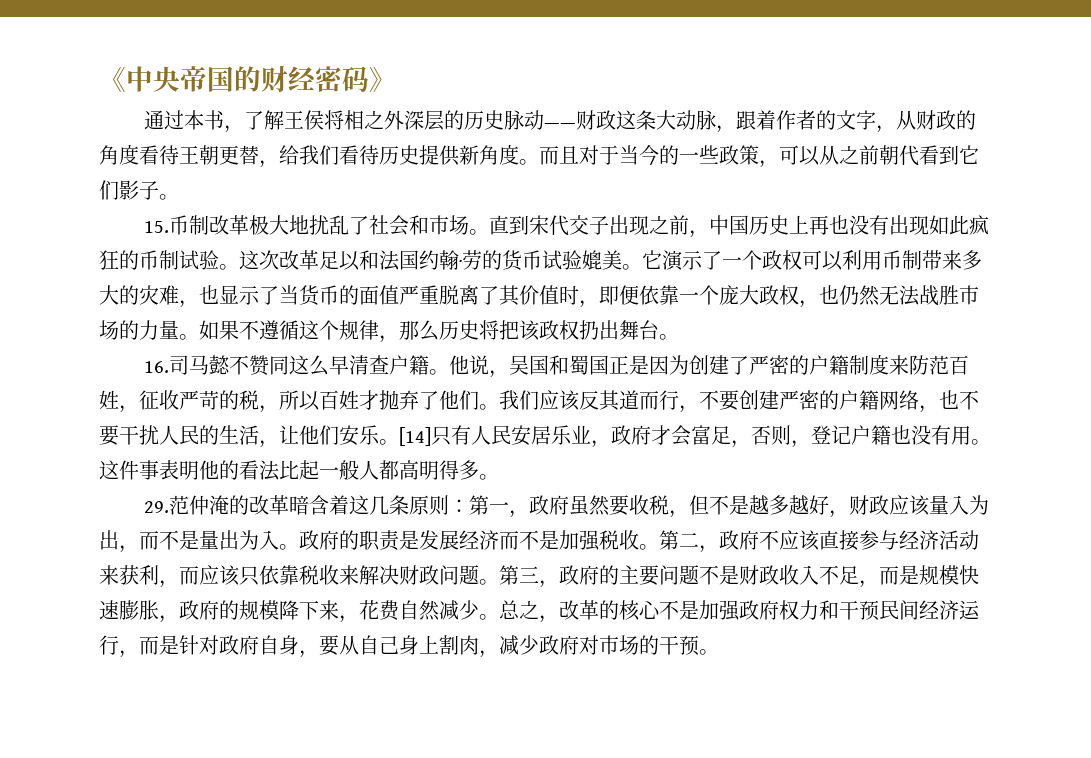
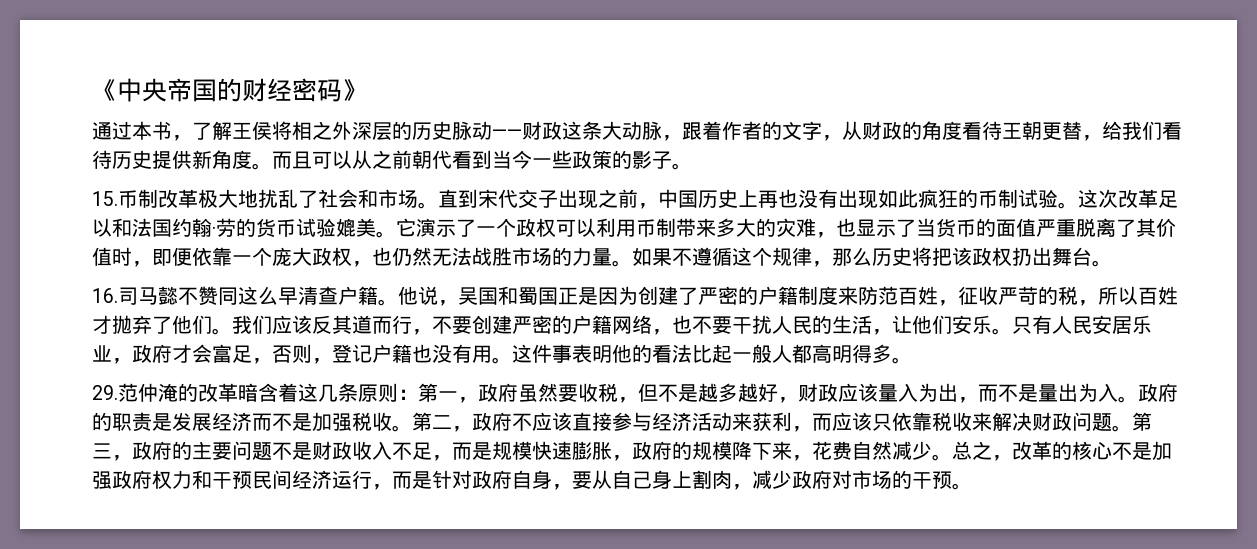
- 而且对于当今的一些政策，可以从之前朝代看到它们影子。
+ 而且可以从之前朝代看到当今一些政策的影子。
- [14]只有人民安居乐业，政府才会富足，否则，登记户籍也没有用。
+ 只有人民安居乐业，政府才会富足，否则，登记户籍也没有用。

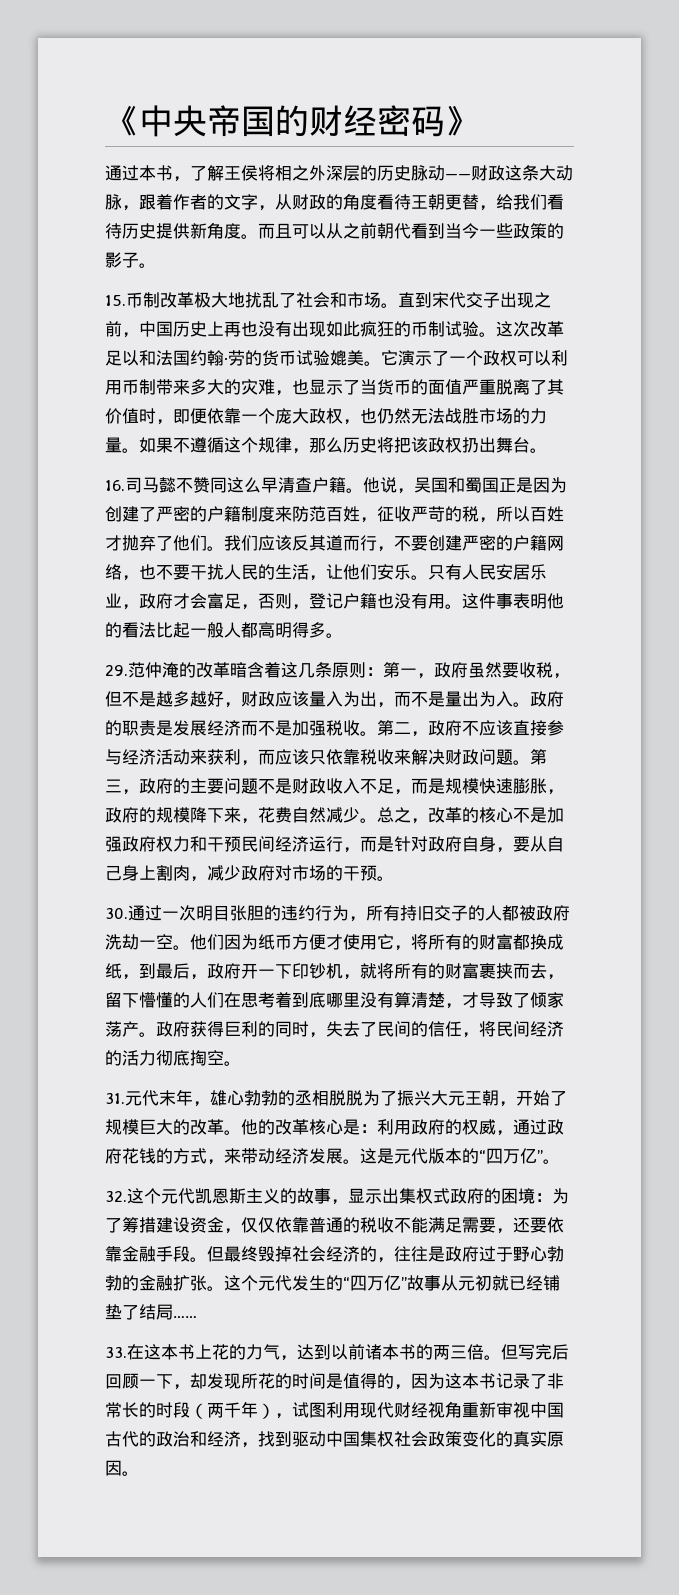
+ 30.通过一次明目张胆的违约行为，所有持旧交子的人都被政府洗劫一空。他们因为纸币方便才使用它，将所有的财富都换成纸，到最后，政府开一下印钞机，就将所有的财富裹挟而去，留下懵懂的人们在思考着到底哪里没有算清楚，才导致了倾家荡产。政府获得巨利的同时，失去了民间的信任，将民间经济的活力彻底掏空。
+ 31.元代末年，雄心勃勃的丞相脱脱为了振兴大元王朝，开始了规模巨大的改革。他的改革核心是：利用政府的权威，通过政府花钱的方式，来带动经济发展。这是元代版本的“四万亿”。
+ 32.这个元代凯恩斯主义的故事，显示出集权式政府的困境：为了筹措建设资金，仅仅依靠普通的税收不能满足需要，还要依靠金融手段。但最终毁掉社会经济的，往往是政府过于野心勃勃的金融扩张。这个元代发生的“四万亿”故事从元初就已经铺垫了结局……
+ 33.在这本书上花的力气，达到以前诸本书的两三倍。但写完后回顾一下，却发现所花的时间是值得的，因为这本书记录了非常长的时段（两千年），试图利用现代财经视角重新审视中国古代的政治和经济，找到驱动中国集权社会政策变化的真实原因。

